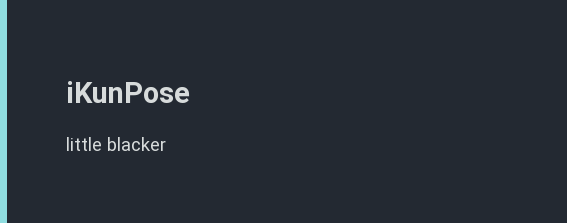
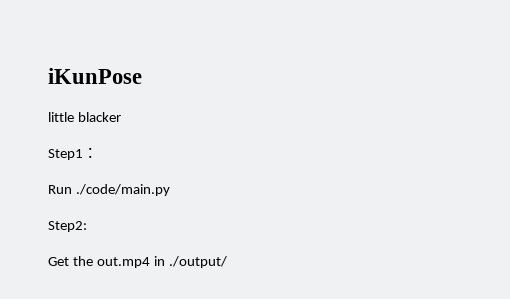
+ Step1：
+ Run ./code/main.py
+ Step2:
+ Get the out.mp4 in ./output/

